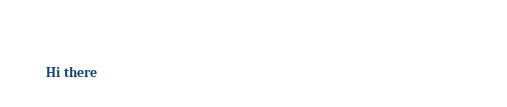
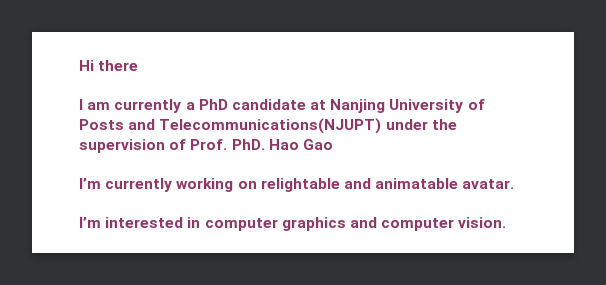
+ I am currently a PhD candidate at Nanjing University of Posts and Telecommunications(NJUPT) under the supervision of Prof. PhD. Hao Gao
+ I’m currently working on relightable and animatable avatar.
+ I’m interested in computer graphics and computer vision.

